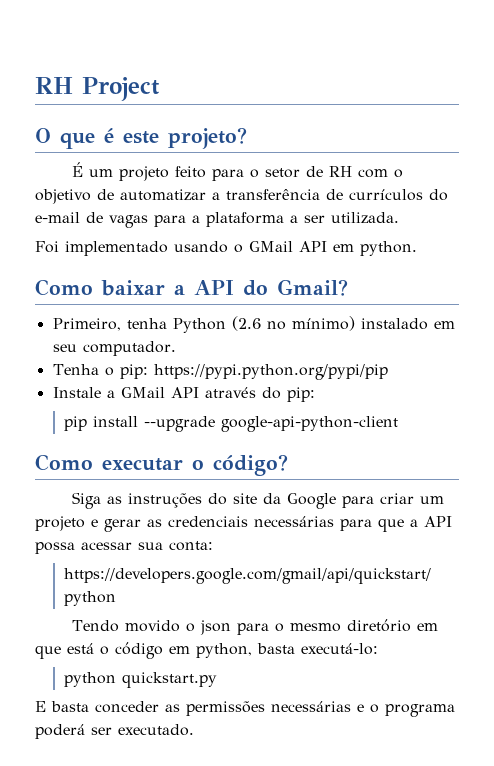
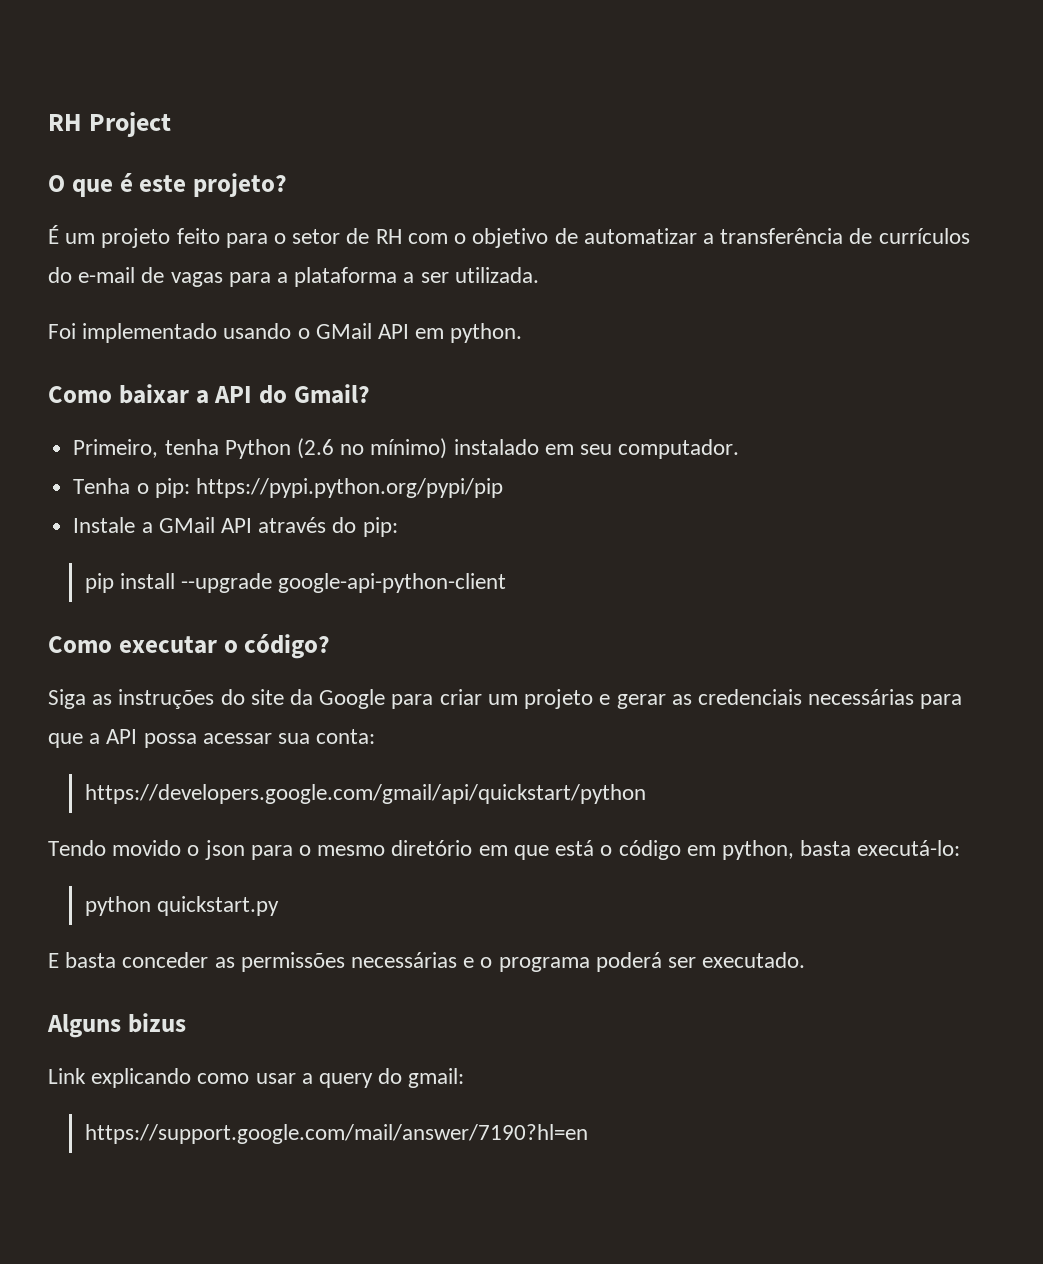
+ Alguns bizus
+ Link explicando como usar a query do gmail:
+ https://support.google.com/mail/answer/7190?hl=en

